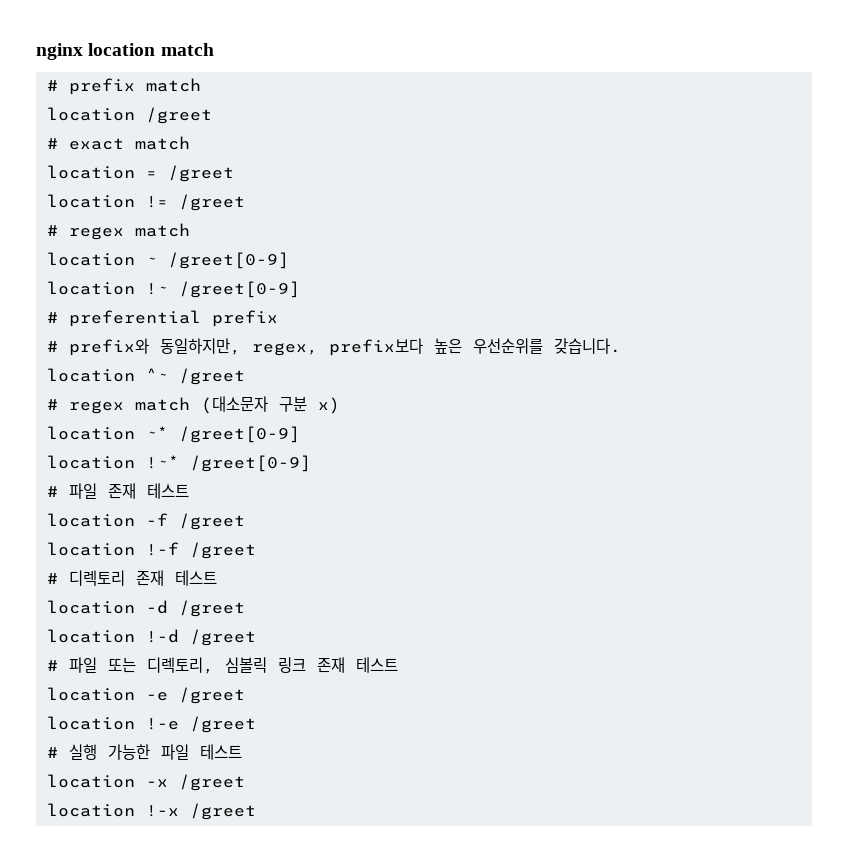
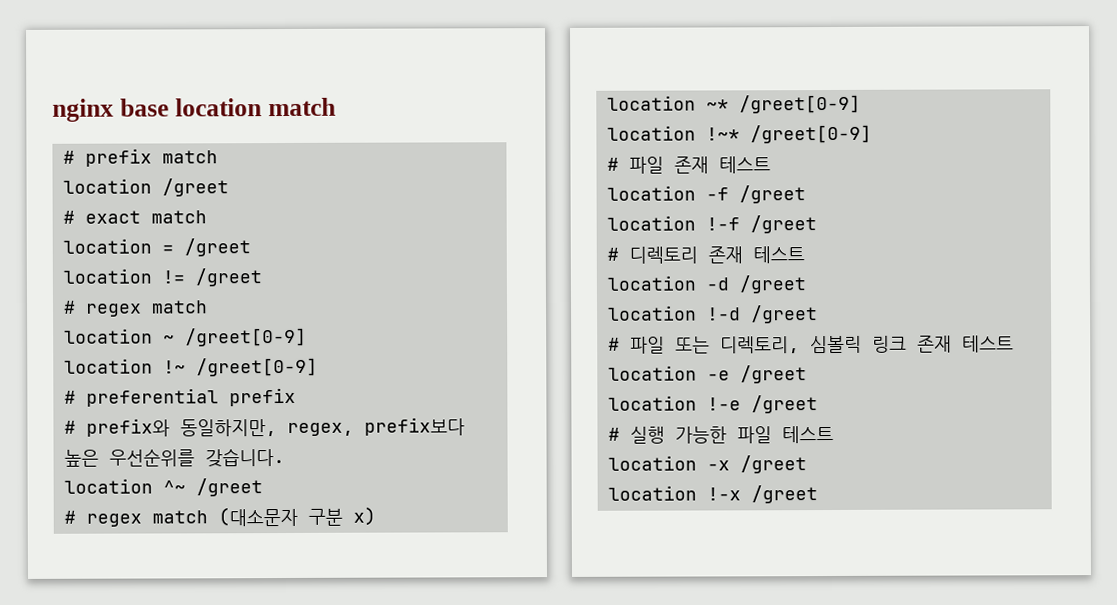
- nginx location match
+ nginx base location match

